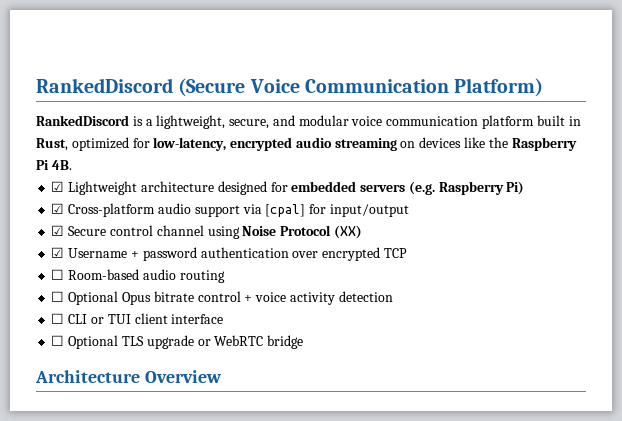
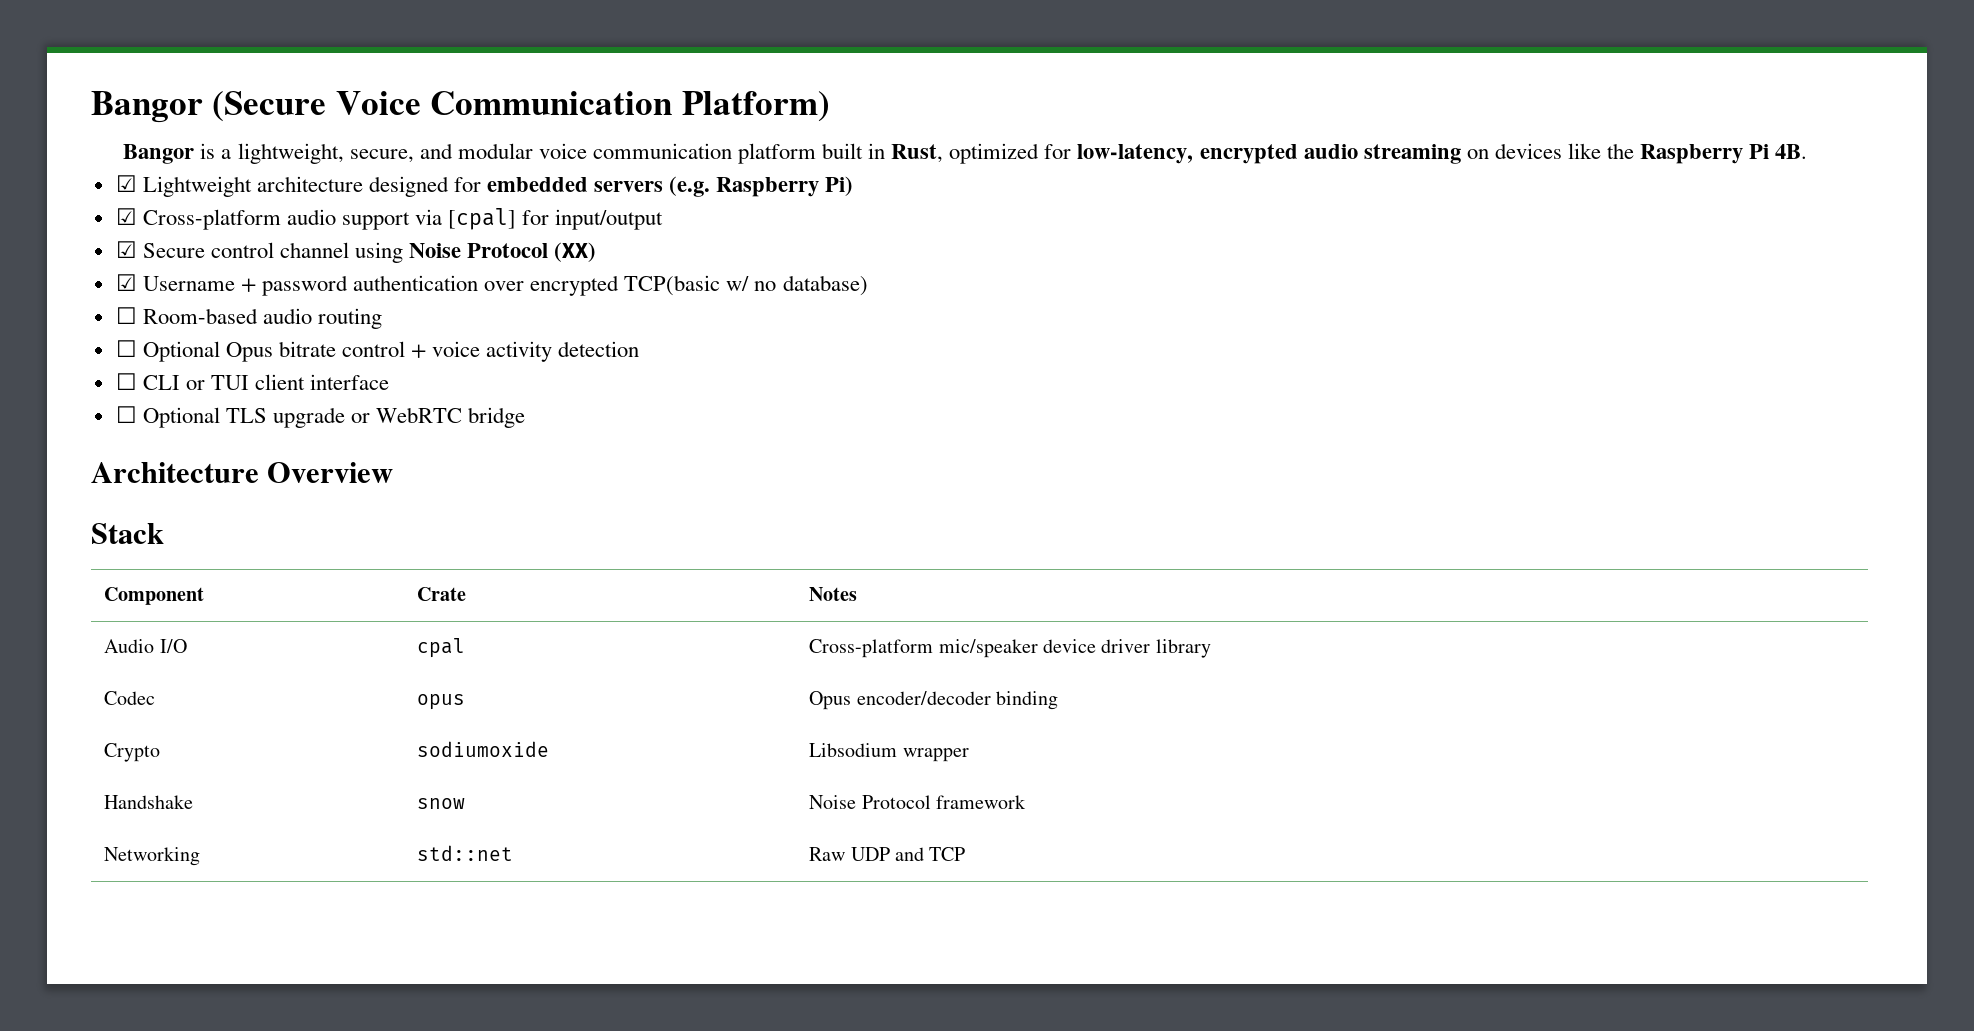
- RankedDiscord (Secure Voice Communication Platform)
+ Bangor (Secure Voice Communication Platform)
- RankedDiscord is a lightweight, secure, and modular voice communication platform built in Rust, optimized for low-latency, encrypted audio streaming on devices like the Raspberry Pi 4B.
+ Bangor is a lightweight, secure, and modular voice communication platform built in Rust, optimized for low-latency, encrypted audio streaming on devices like the Raspberry Pi 4B.
- ☑ Username + password authentication over encrypted TCP
+ ☑ Username + password authentication over encrypted TCP(basic w/ no database)
+ Stack
+ Component | Crate | Notes
+ Audio I/O | cpal | Cross-platform mic/speaker device driver library
+ Codec | opus | Opus encoder/decoder binding
+ Crypto | sodiumoxide | Libsodium wrapper
+ Handshake | snow | Noise Protocol framework
+ Networking | std::net | Raw UDP and TCP

